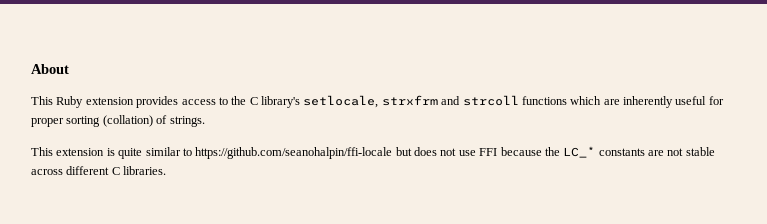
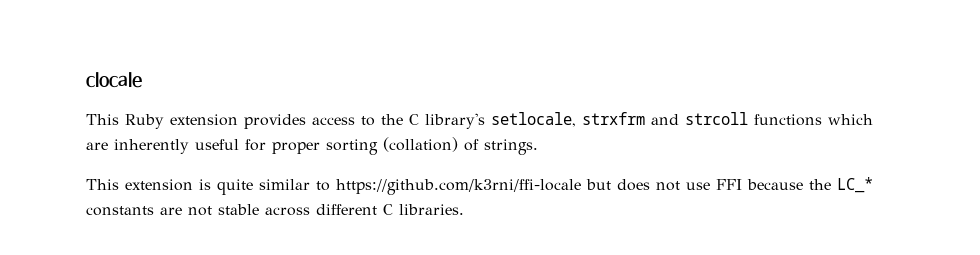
- About
+ clocale
- This extension is quite similar to https://github.com/seanohalpin/ffi-locale but does not use FFI because the LC_* constants are not stable across different C libraries.
+ This extension is quite similar to https://github.com/k3rni/ffi-locale but does not use FFI because the LC_* constants are not stable across different C libraries.

